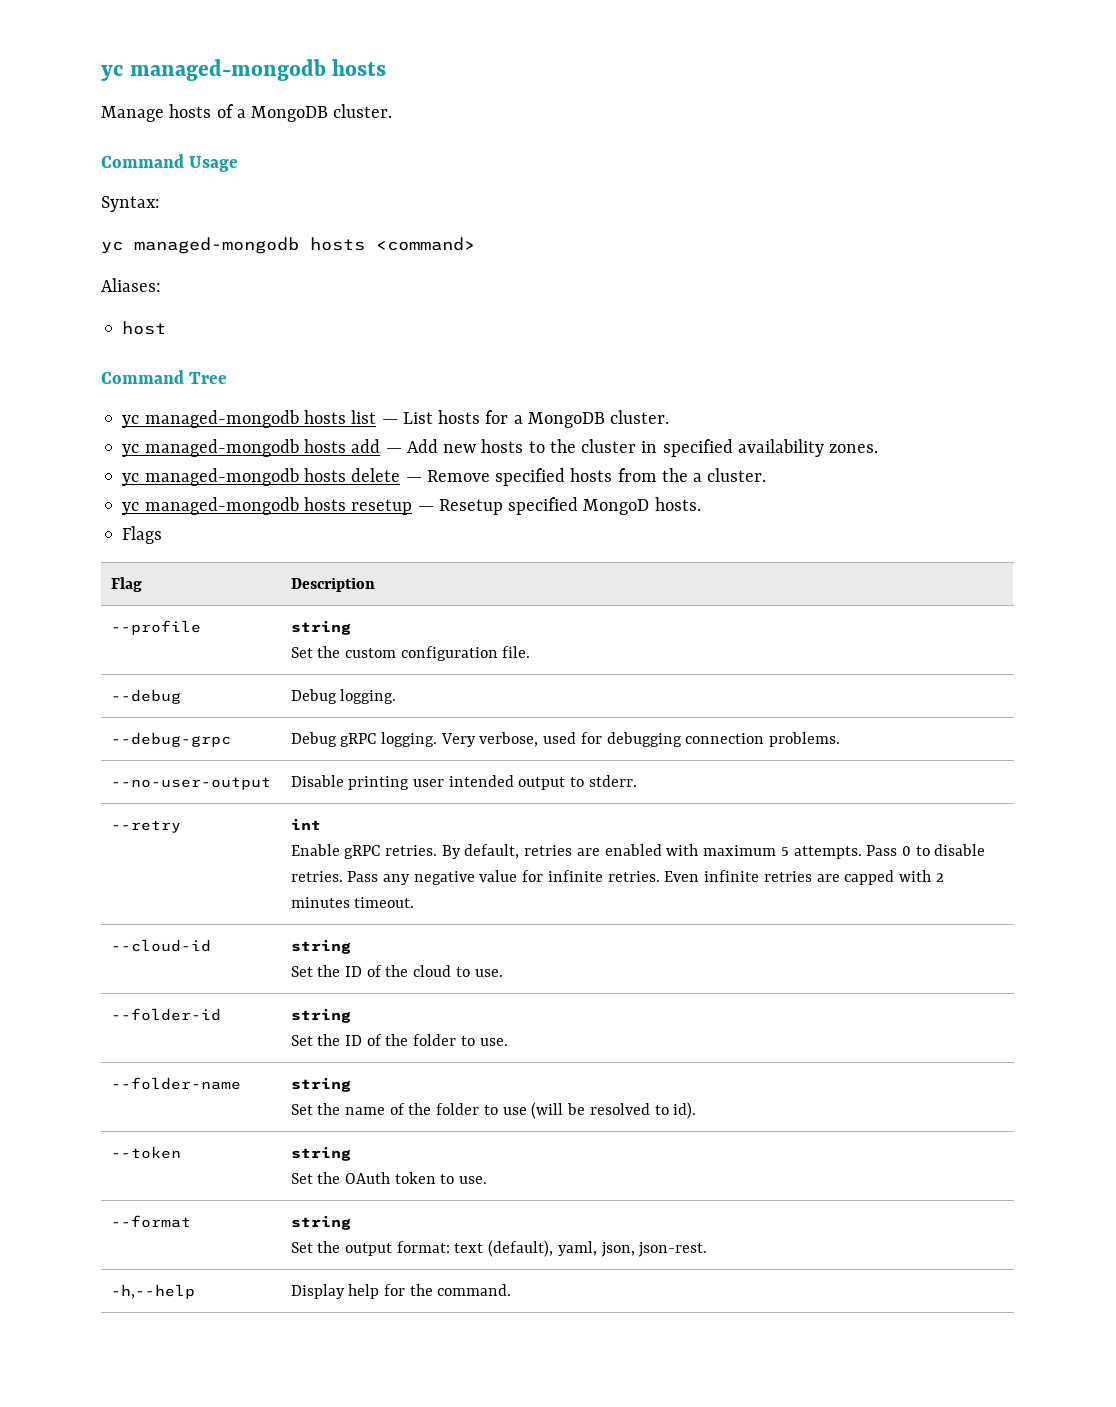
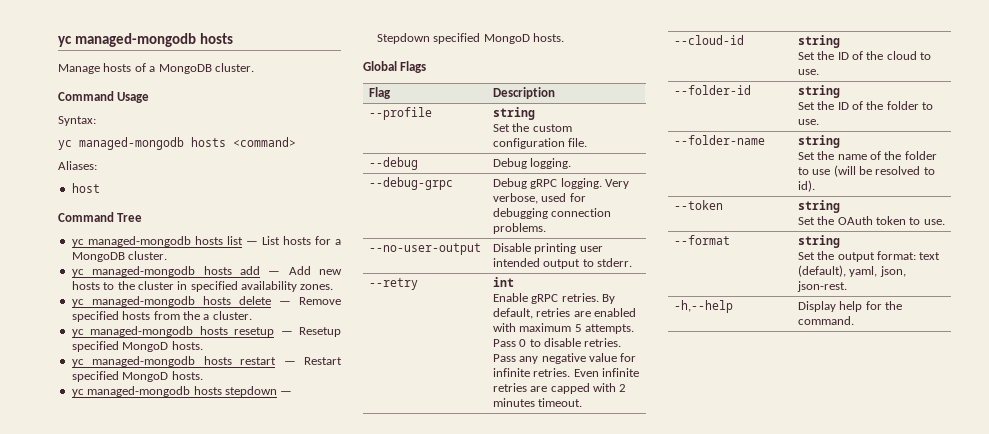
- Flags
+ yc managed-mongodb hosts restart — Restart specified MongoD hosts.
+ yc managed-mongodb hosts stepdown — Stepdown specified MongoD hosts.
+ Global Flags

